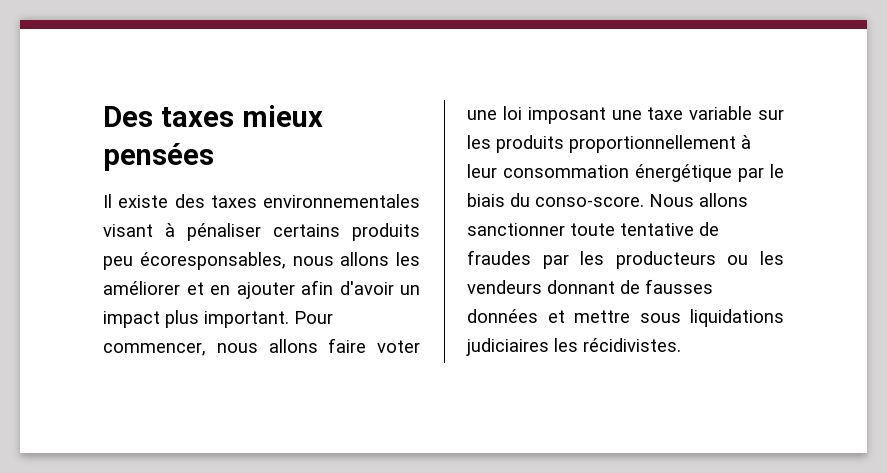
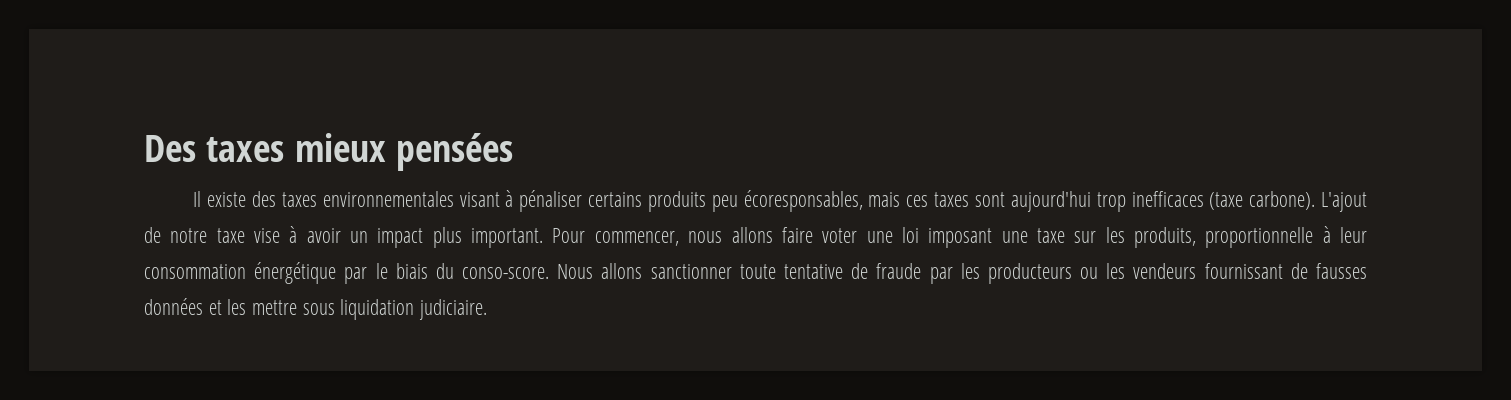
- Il existe des taxes environnementales visant à pénaliser certains produits peu écoresponsables, nous allons les améliorer et en ajouter afin d'avoir un impact plus important.
+ Il existe des taxes environnementales visant à pénaliser certains produits peu écoresponsables, mais ces taxes sont aujourd'hui trop inefficaces (taxe carbone). L'ajout de notre taxe vise à avoir un impact plus important.
- Pour commencer, nous allons faire voter une loi imposant une taxe variable sur les produits proportionnellement à leur consommation énergétique par le biais du conso-score.
+ Pour commencer, nous allons faire voter une loi imposant une taxe sur les produits, proportionnelle à leur consommation énergétique par le biais du conso-score.
- Nous allons sanctionner toute tentative de fraudes par les producteurs ou les vendeurs donnant de fausses données et mettre sous liquidations judiciaires les récidivistes.
+ Nous allons sanctionner toute tentative de fraude par les producteurs ou les vendeurs fournissant de fausses données et les mettre sous liquidation judiciaire.

